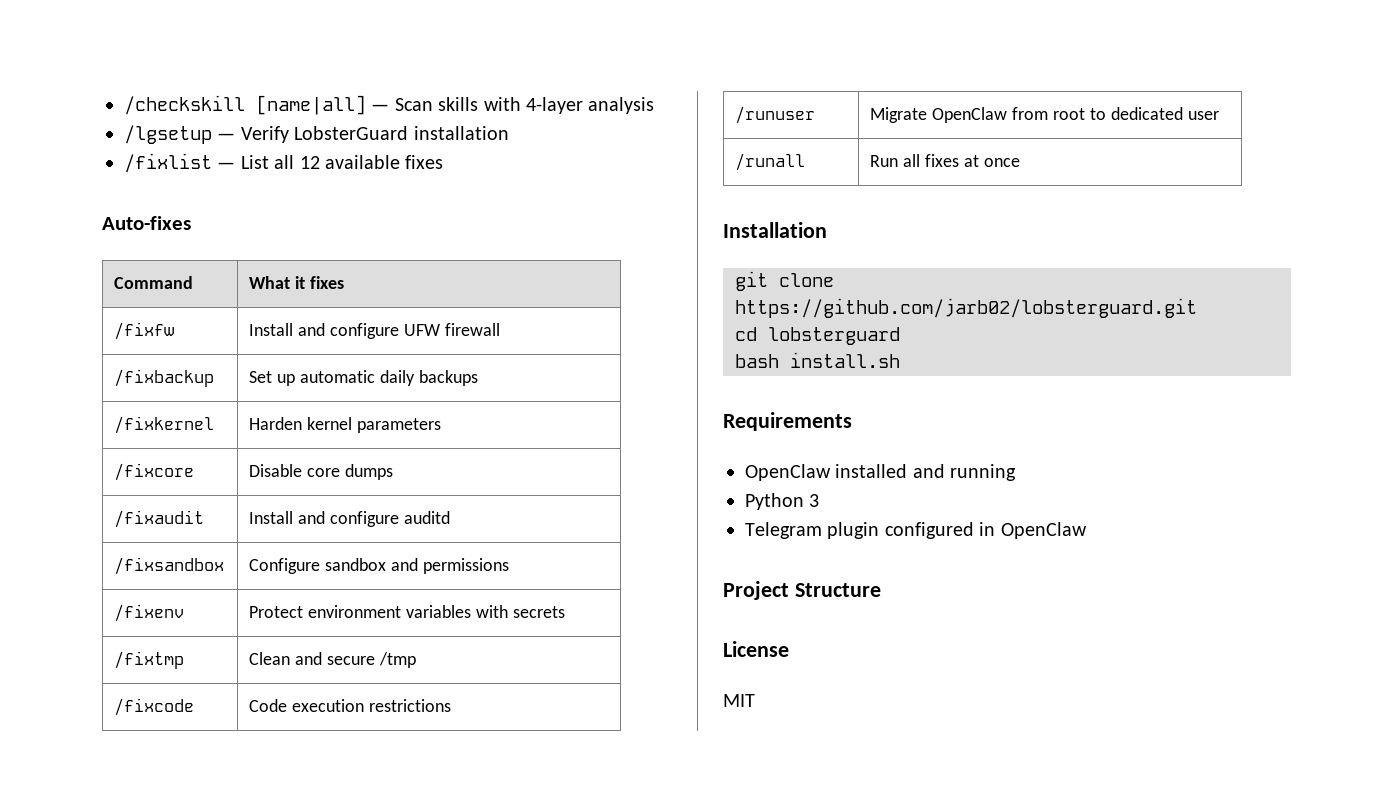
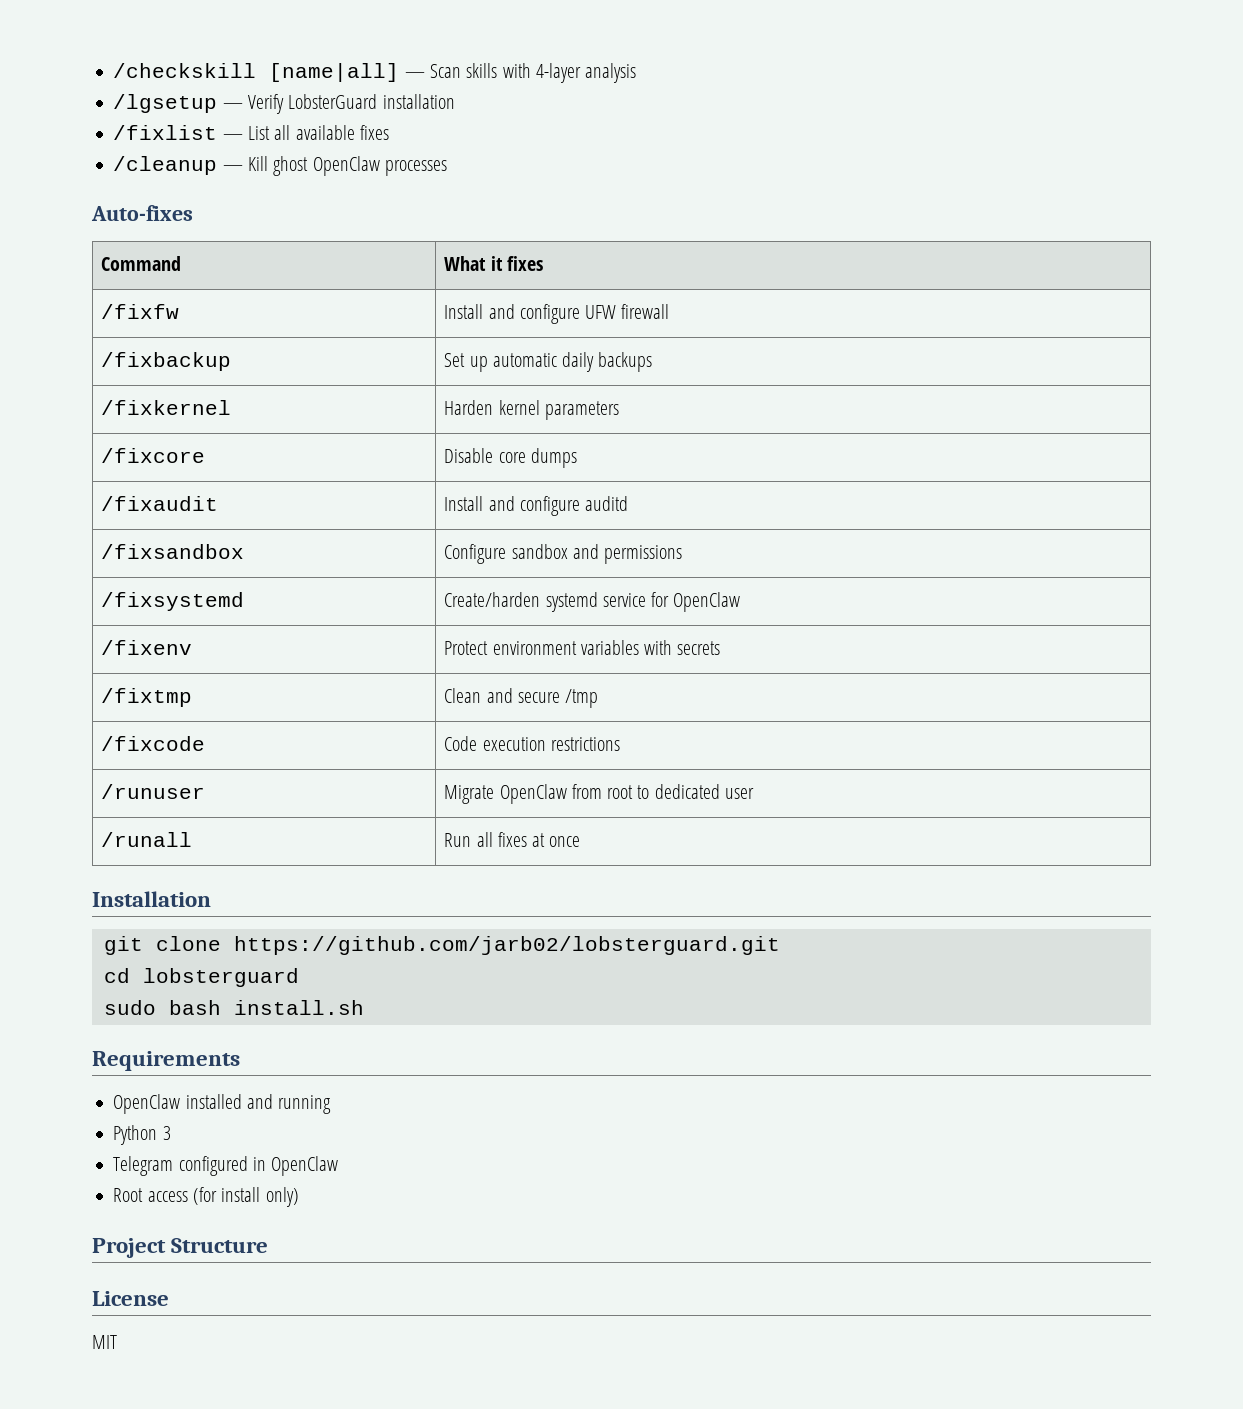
- /fixlist — List all 12 available fixes
+ /fixlist — List all available fixes
+ /cleanup — Kill ghost OpenClaw processes
+ /fixsystemd | Create/harden systemd service for OpenClaw
- bash install.sh
+ sudo bash install.sh
- Telegram plugin configured in OpenClaw
+ Telegram configured in OpenClaw
+ Root access (for install only)

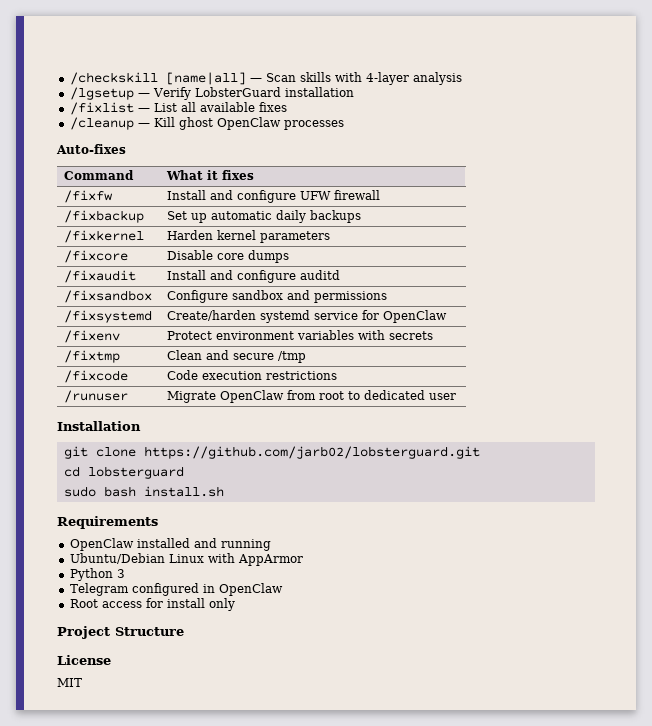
- /runall | Run all fixes at once
+ Ubuntu/Debian Linux with AppArmor
- Root access (for install only)
+ Root access for install only

